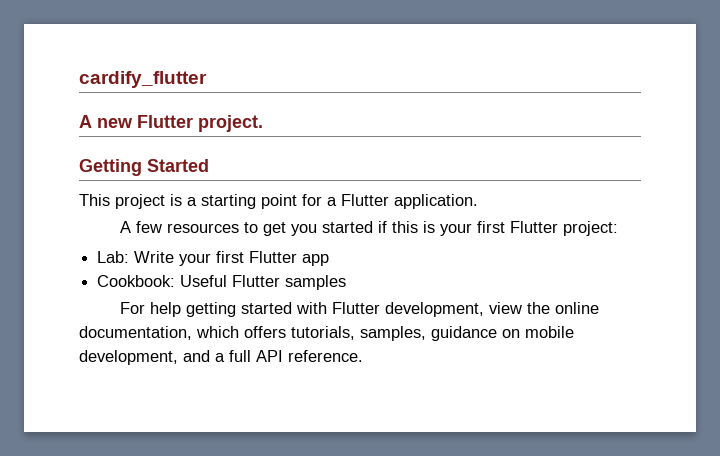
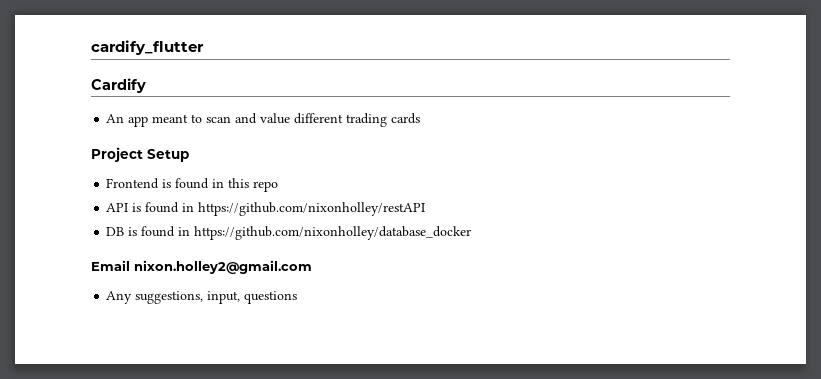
- A new Flutter project.
- Getting Started
- This project is a starting point for a Flutter application.
- A few resources to get you started if this is your first Flutter project:
- Lab: Write your first Flutter app
- Cookbook: Useful Flutter samples
- For help getting started with Flutter development, view the online documentation, which offers tutorials, samples, guidance on mobile development, and a full API reference.
+ Cardify
+ An app meant to scan and value different trading cards
+ Project Setup
+ Frontend is found in this repo
+ API is found in https://github.com/nixonholley/restAPI
+ DB is found in https://github.com/nixonholley/database_docker
+ Email nixon.holley2@gmail.com
+ Any suggestions, input, questions

